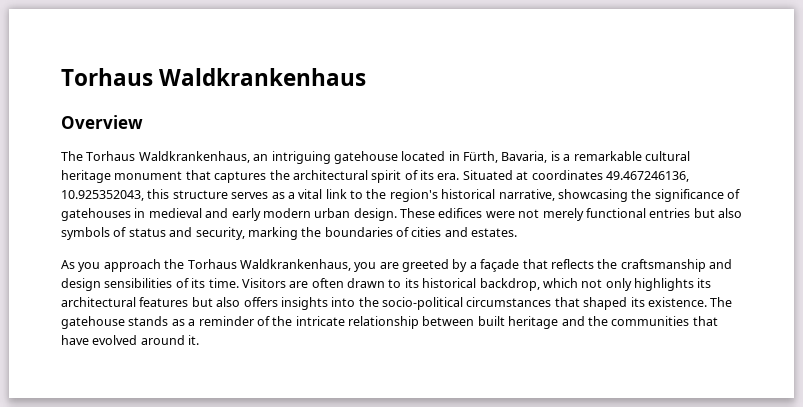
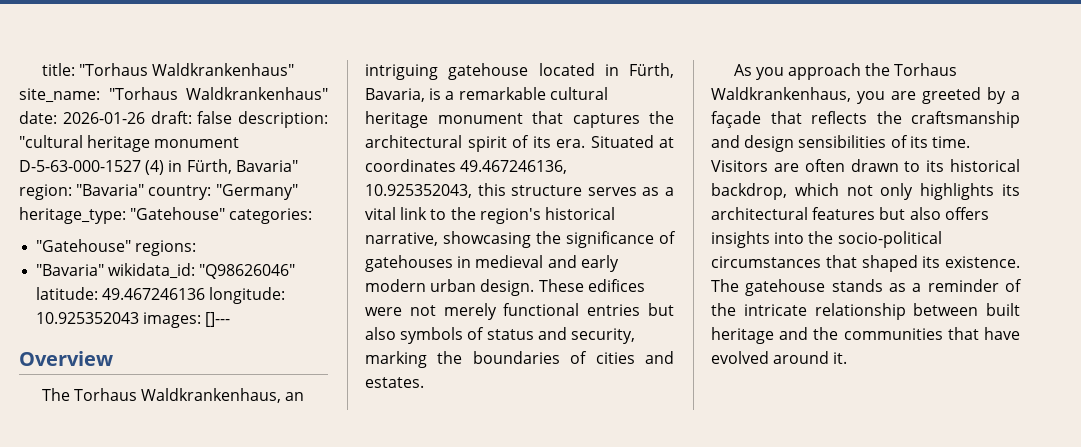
- Torhaus Waldkrankenhaus
+ title: "Torhaus Waldkrankenhaus" site_name: "Torhaus Waldkrankenhaus" date: 2026-01-26 draft: false description: "cultural heritage monument D-5-63-000-1527 (4) in Fürth, Bavaria" region: "Bavaria" country: "Germany" heritage_type: "Gatehouse" categories:
+ "Gatehouse" regions:
+ "Bavaria" wikidata_id: "Q98626046" latitude: 49.467246136 longitude: 10.925352043 images: []---

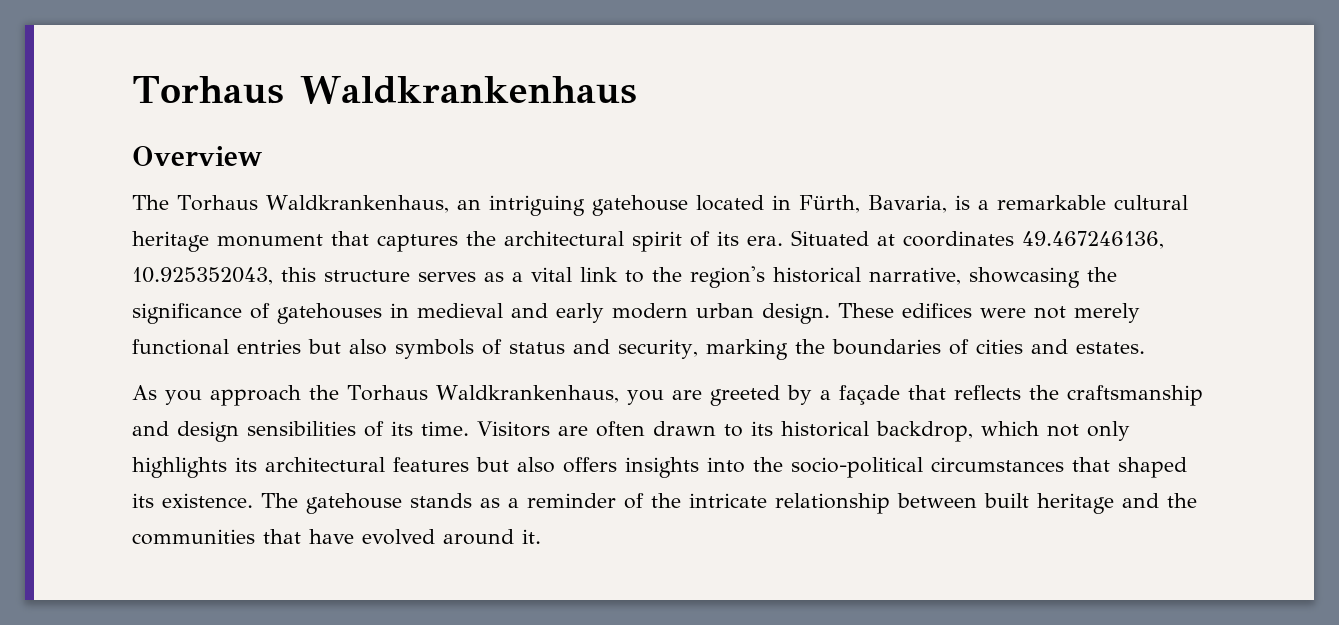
- title: "Torhaus Waldkrankenhaus" site_name: "Torhaus Waldkrankenhaus" date: 2026-01-26 draft: false description: "cultural heritage monument D-5-63-000-1527 (4) in Fürth, Bavaria" region: "Bavaria" country: "Germany" heritage_type: "Gatehouse" categories:
- "Gatehouse" regions:
- "Bavaria" wikidata_id: "Q98626046" latitude: 49.467246136 longitude: 10.925352043 images: []---
+ Torhaus Waldkrankenhaus

